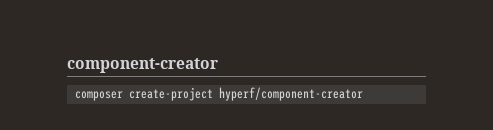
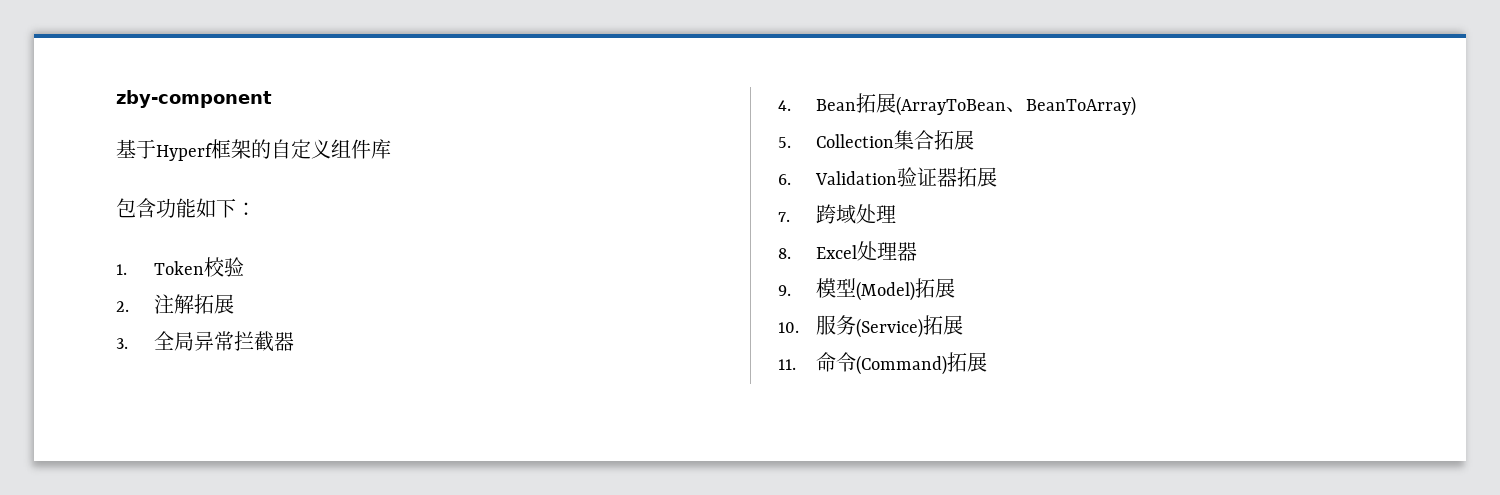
- component-creator
- composer create-project hyperf/component-creator
+ zby-component
+ 基于Hyperf框架的自定义组件库
+ 包含功能如下：
+ 1. Token校验
+ 2.注解拓展
+ 3.全局异常拦截器
+ 4. Bean拓展(ArrayToBean、BeanToArray)
+ 5. Collection集合拓展
+ 6. Validation验证器拓展
+ 7.跨域处理
+ 8. Excel处理器
+ 9.模型(Model)拓展
+ 10.服务(Service)拓展
+ 11.命令(Command)拓展

